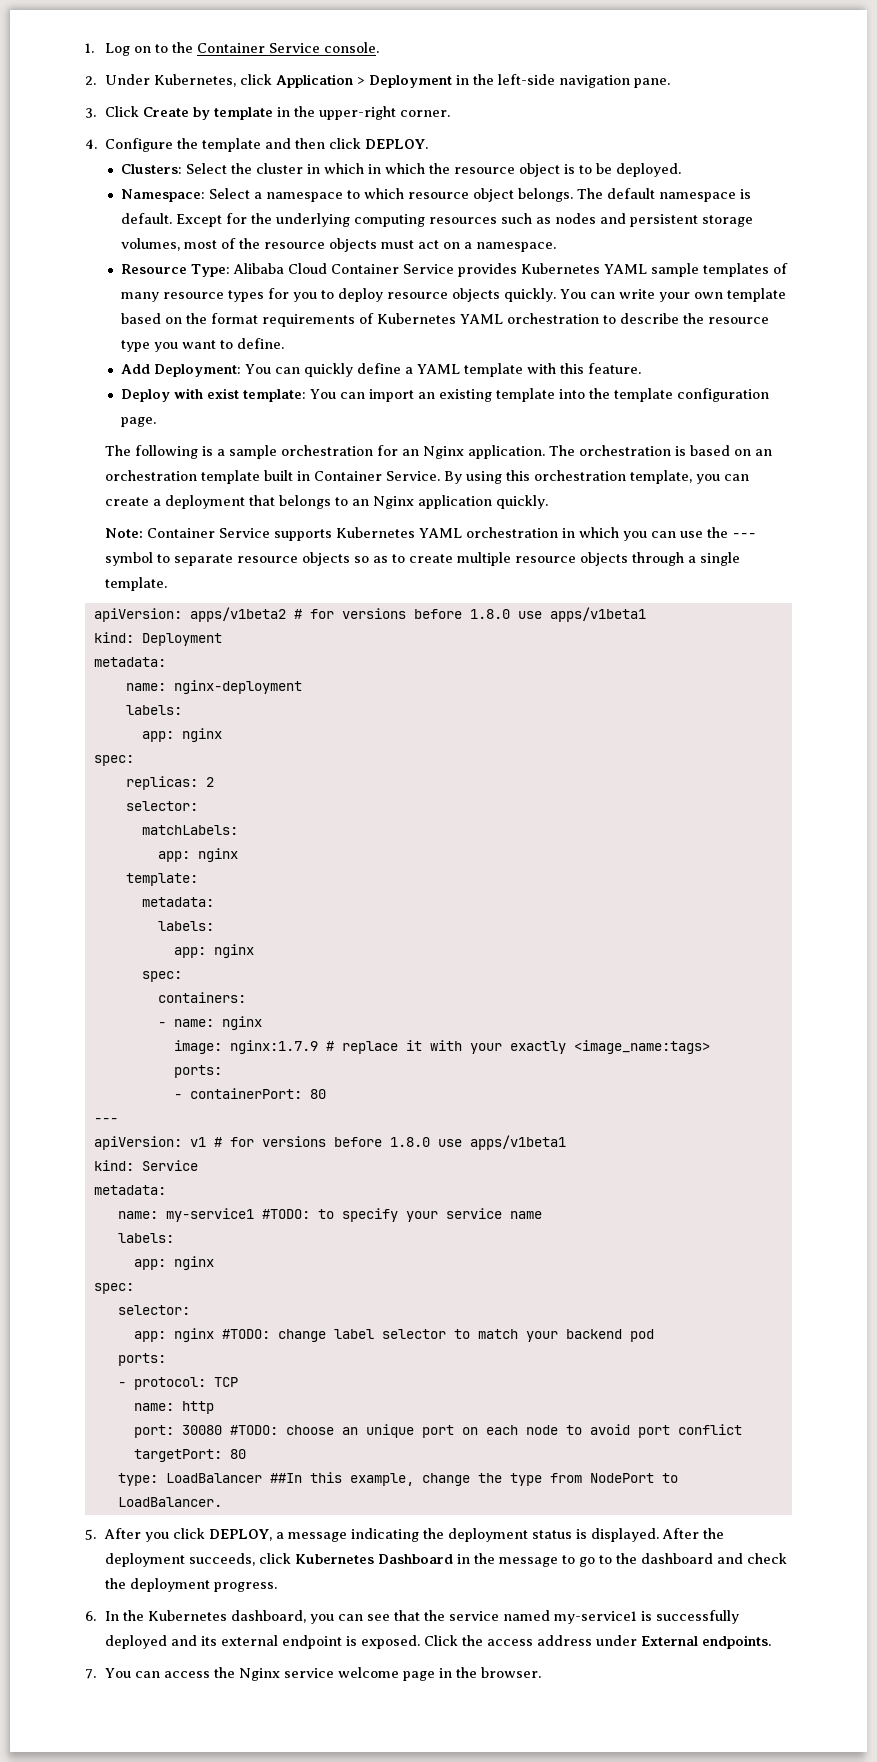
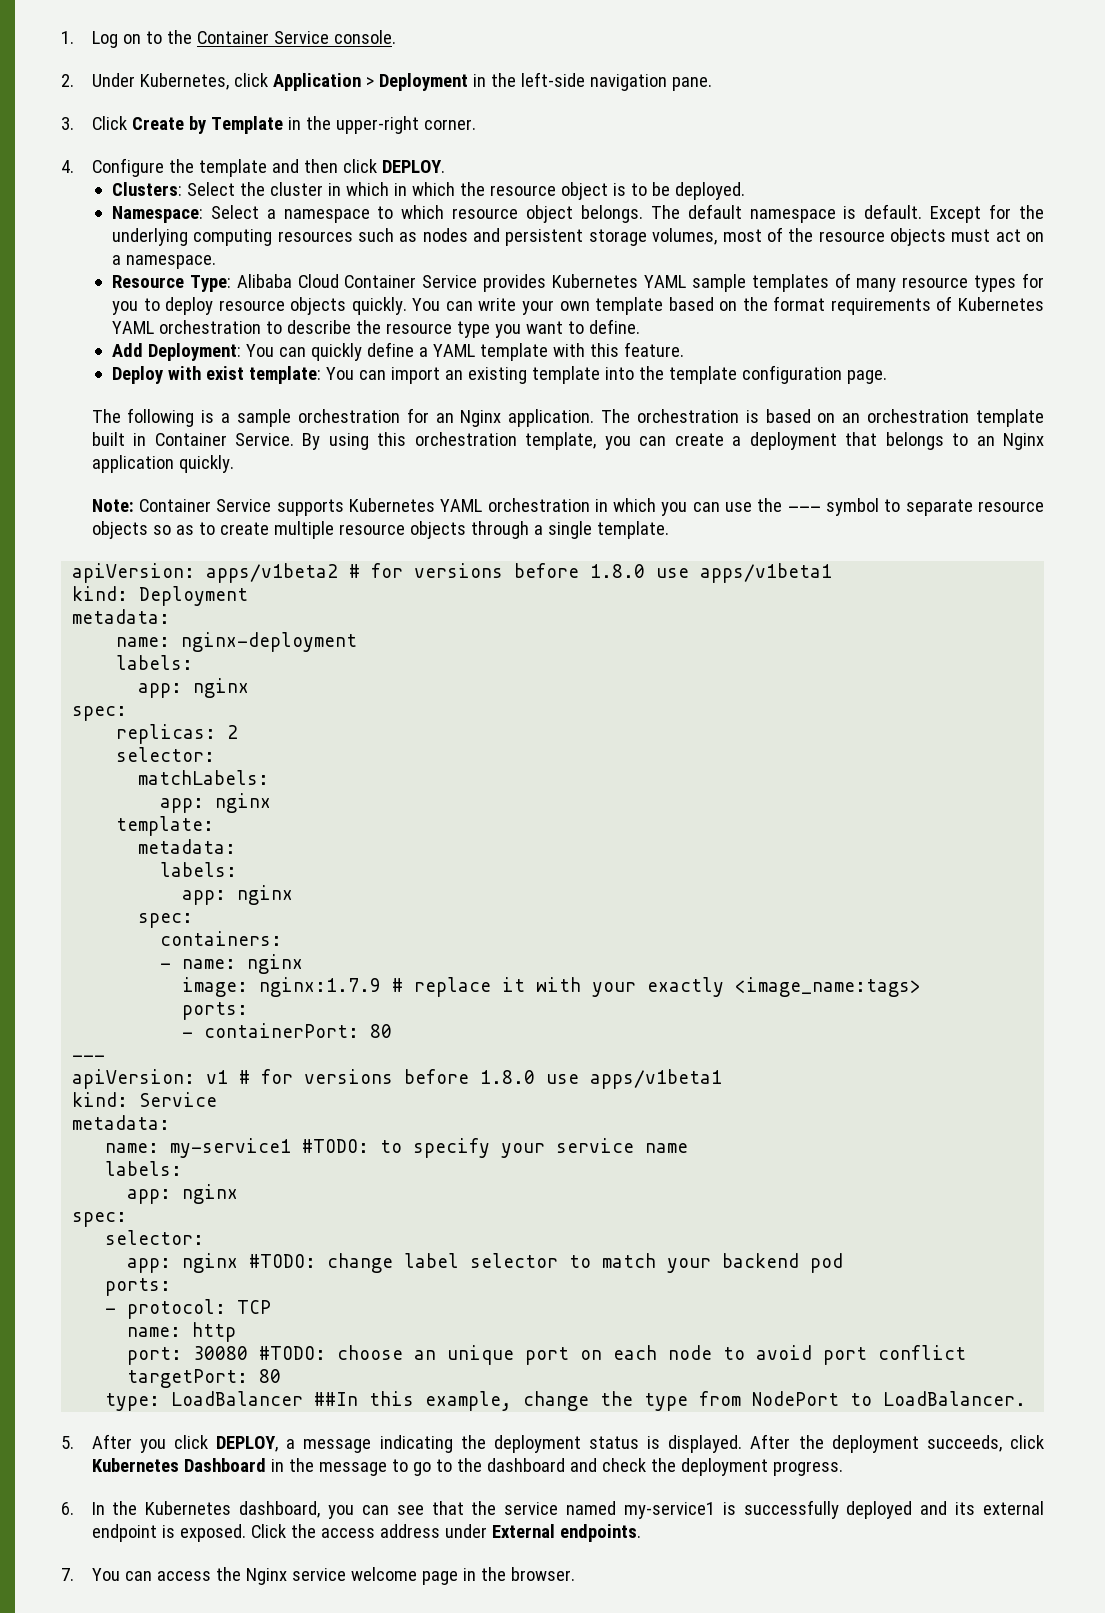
- 3. Click Create by template in the upper-right corner.
+ 3. Click Create by Template in the upper-right corner.

